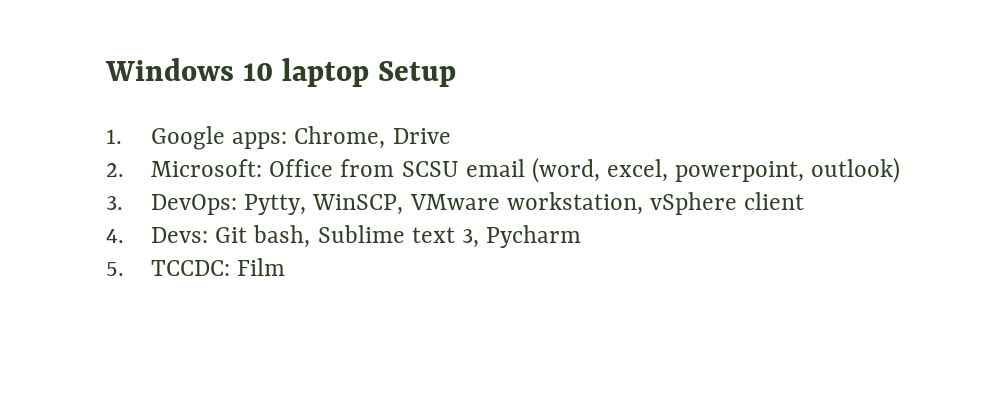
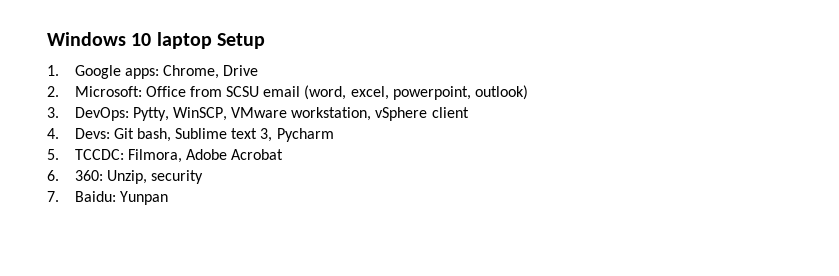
- 5. TCCDC: Film
+ 5. TCCDC: Filmora, Adobe Acrobat
+ 6. 360: Unzip, security
+ 7. Baidu: Yunpan

